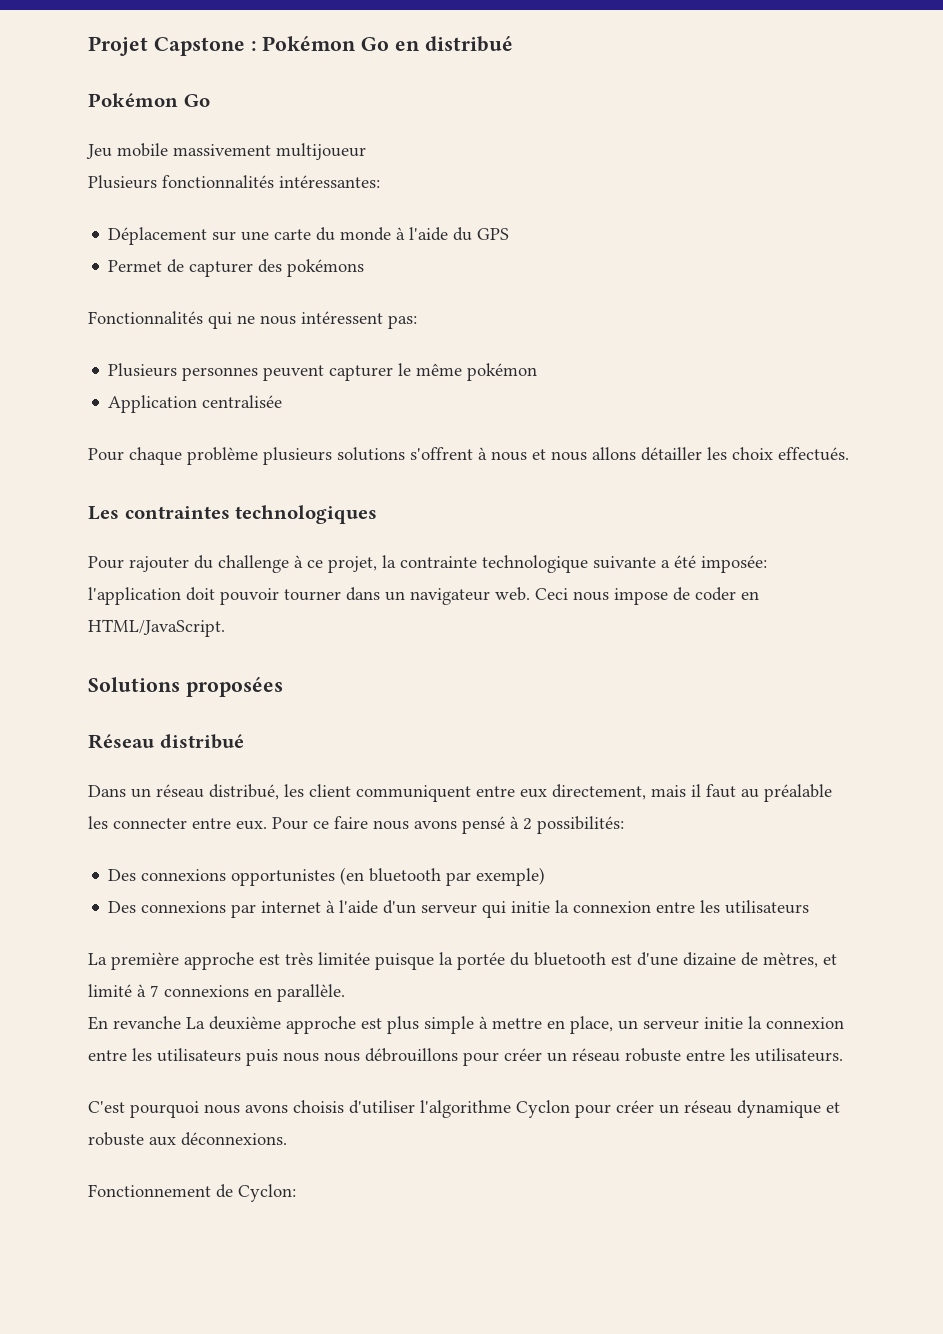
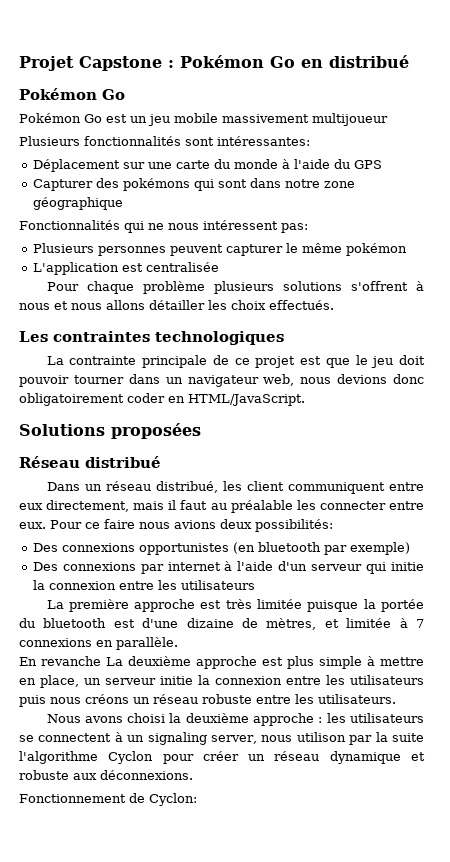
- Jeu mobile massivement multijoueur
+ Pokémon Go est un jeu mobile massivement multijoueur
- Plusieurs fonctionnalités intéressantes:
+ Plusieurs fonctionnalités sont intéressantes:
- Permet de capturer des pokémons
+ Capturer des pokémons qui sont dans notre zone géographique
- Application centralisée
+ L'application est centralisée
- Pour rajouter du challenge à ce projet, la contrainte technologique suivante a été imposée: l'application doit pouvoir tourner dans un navigateur web. Ceci nous impose de coder en HTML/JavaScript.
+ La contrainte principale de ce projet est que le jeu doit pouvoir tourner dans un navigateur web, nous devions donc obligatoirement coder en HTML/JavaScript.
- Pour ce faire nous avons pensé à 2 possibilités:
+ Pour ce faire nous avions deux possibilités:
- La première approche est très limitée puisque la portée du bluetooth est d'une dizaine de mètres, et limité à 7 connexions en parallèle.
+ La première approche est très limitée puisque la portée du bluetooth est d'une dizaine de mètres, et limitée à 7 connexions en parallèle.
- En revanche La deuxième approche est plus simple à mettre en place, un serveur initie la connexion entre les utilisateurs puis nous nous débrouillons pour créer un réseau robuste entre les utilisateurs.
+ En revanche La deuxième approche est plus simple à mettre en place, un serveur initie la connexion entre les utilisateurs puis nous créons un réseau robuste entre les utilisateurs.
- C'est pourquoi nous avons choisis d'utiliser l'algorithme Cyclon pour créer un réseau dynamique et robuste aux déconnexions.
+ Nous avons choisi la deuxième approche : les utilisateurs se connectent à un signaling server, nous utilison par la suite l'algorithme Cyclon pour créer un réseau dynamique et robuste aux déconnexions.

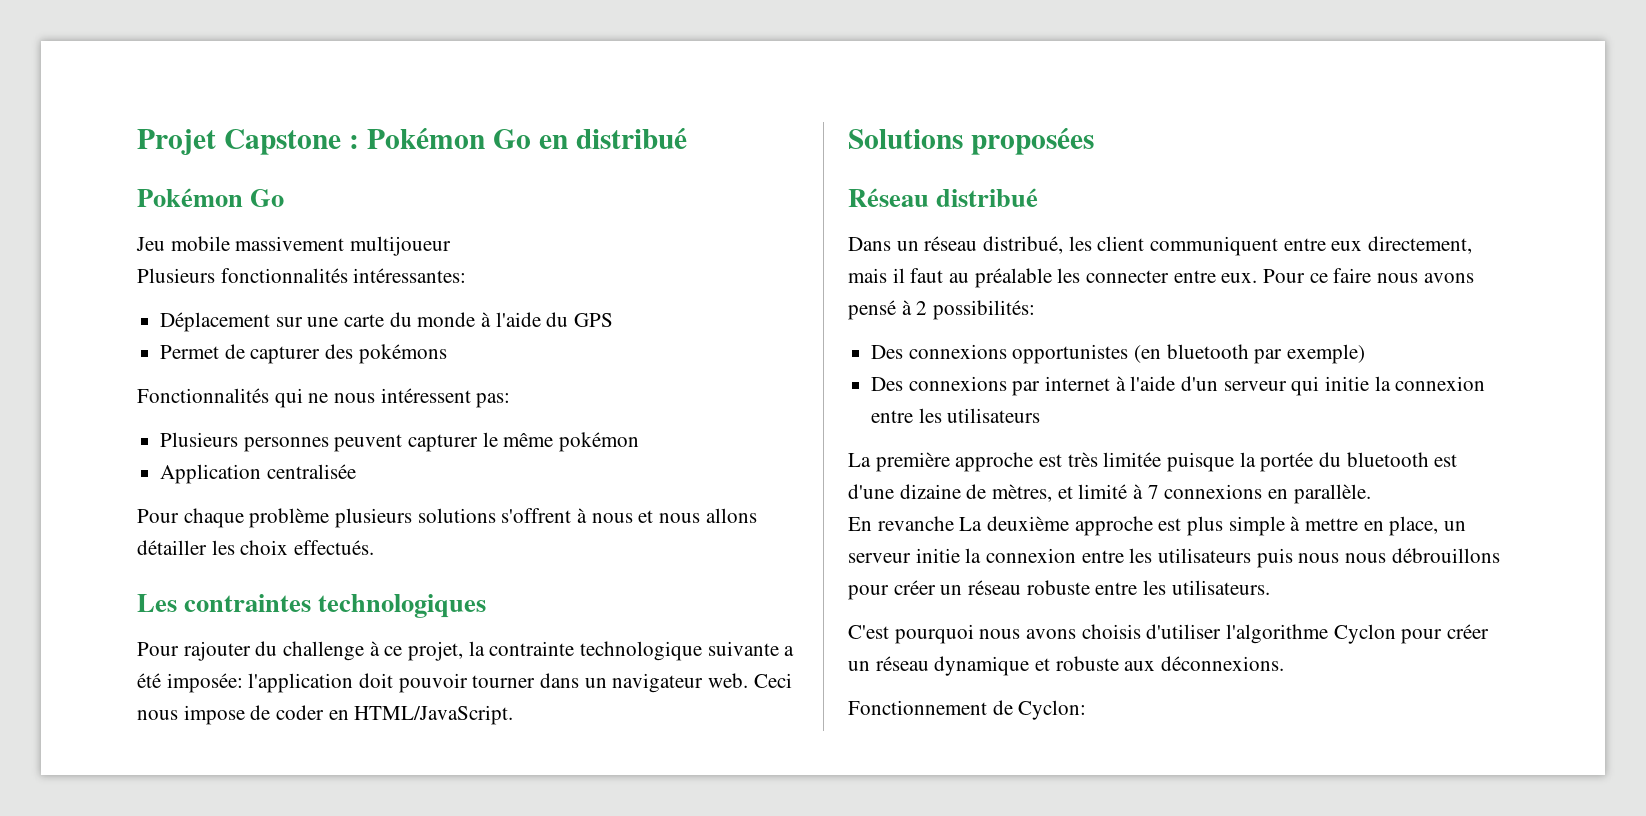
- Pokémon Go est un jeu mobile massivement multijoueur
+ Jeu mobile massivement multijoueur
- Plusieurs fonctionnalités sont intéressantes:
+ Plusieurs fonctionnalités intéressantes:
- Capturer des pokémons qui sont dans notre zone géographique
+ Permet de capturer des pokémons
- L'application est centralisée
+ Application centralisée
- La contrainte principale de ce projet est que le jeu doit pouvoir tourner dans un navigateur web, nous devions donc obligatoirement coder en HTML/JavaScript.
+ Pour rajouter du challenge à ce projet, la contrainte technologique suivante a été imposée: l'application doit pouvoir tourner dans un navigateur web. Ceci nous impose de coder en HTML/JavaScript.
- Pour ce faire nous avions deux possibilités:
+ Pour ce faire nous avons pensé à 2 possibilités:
- La première approche est très limitée puisque la portée du bluetooth est d'une dizaine de mètres, et limitée à 7 connexions en parallèle.
+ La première approche est très limitée puisque la portée du bluetooth est d'une dizaine de mètres, et limité à 7 connexions en parallèle.
- En revanche La deuxième approche est plus simple à mettre en place, un serveur initie la connexion entre les utilisateurs puis nous créons un réseau robuste entre les utilisateurs.
+ En revanche La deuxième approche est plus simple à mettre en place, un serveur initie la connexion entre les utilisateurs puis nous nous débrouillons pour créer un réseau robuste entre les utilisateurs.
- Nous avons choisi la deuxième approche : les utilisateurs se connectent à un signaling server, nous utilison par la suite l'algorithme Cyclon pour créer un réseau dynamique et robuste aux déconnexions.
+ C'est pourquoi nous avons choisis d'utiliser l'algorithme Cyclon pour créer un réseau dynamique et robuste aux déconnexions.

